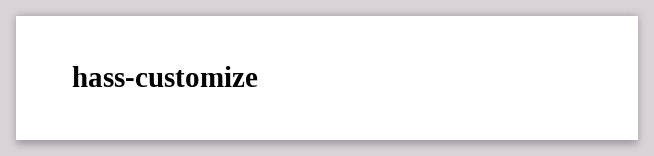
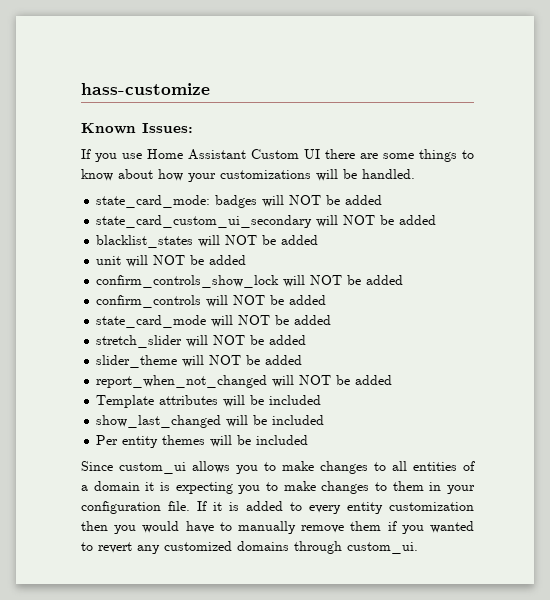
+ Known Issues:
+ If you use Home Assistant Custom UI there are some things to know about how your customizations will be handled.
+ state_card_mode: badges will NOT be added
+ state_card_custom_ui_secondary will NOT be added
+ blacklist_states will NOT be added
+ unit will NOT be added
+ confirm_controls_show_lock will NOT be added
+ confirm_controls will NOT be added
+ state_card_mode will NOT be added
+ stretch_slider will NOT be added
+ slider_theme will NOT be added
+ report_when_not_changed will NOT be added
+ Template attributes will be included
+ show_last_changed will be included
+ Per entity themes will be included
+ Since custom_ui allows you to make changes to all entities of a domain it is expecting you to make changes to them in your configuration file. If it is added to every entity customization then you would have to manually remove them if you wanted to revert any customized domains through custom_ui.

